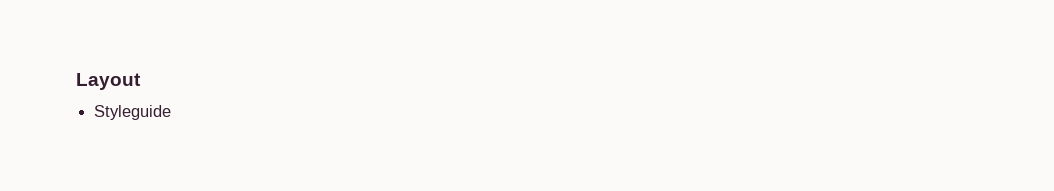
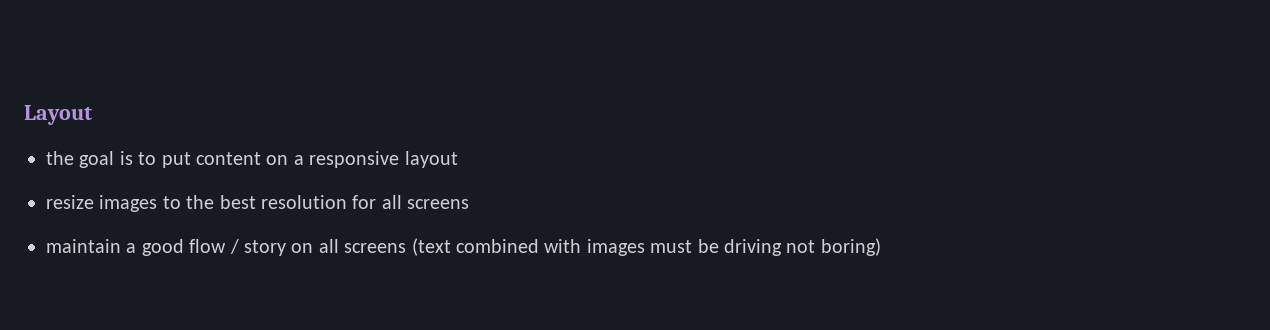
- Styleguide
+ the goal is to put content on a responsive layout
+ resize images to the best resolution for all screens
+ maintain a good flow / story on all screens (text combined with images must be driving not boring)

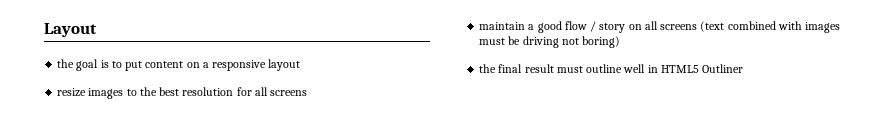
+ the final result must outline well in HTML5 Outliner

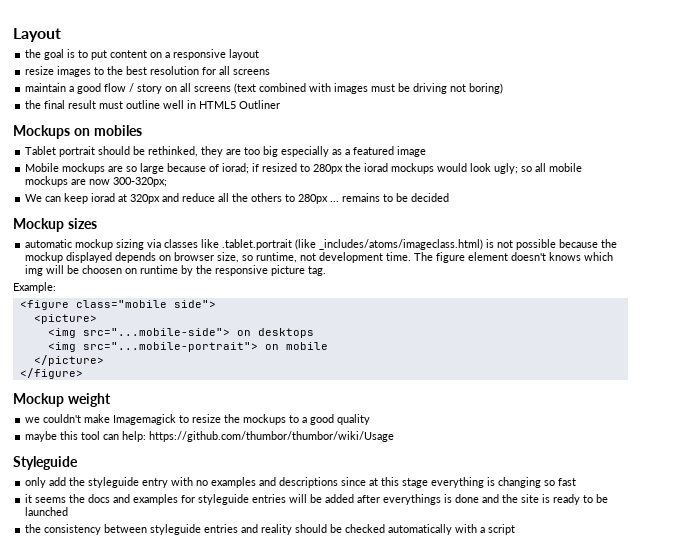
+ Mockups on mobiles
+ Tablet portrait should be rethinked, they are too big especially as a featured image
+ Mobile mockups are so large because of iorad; if resized to 280px the iorad mockups would look ugly; so all mobile mockups are now 300-320px;
+ We can keep iorad at 320px and reduce all the others to 280px ... remains to be decided
+ Mockup sizes
+ automatic mockup sizing via classes like .tablet.portrait (like _includes/atoms/imageclass.html) is not possible because the mockup displayed depends on browser size, so runtime, not development time. The figure element doesn't knows which img will be choosen on runtime by the responsive picture tag.
+ Example:
+ <figure class="mobile side">
+ <picture>
+ <img src="...mobile-side"> on desktops
+ <img src="...mobile-portrait"> on mobile
+ </picture>
+ </figure>
+ Mockup weight
+ we couldn't make Imagemagick to resize the mockups to a good quality
+ maybe this tool can help: https://github.com/thumbor/thumbor/wiki/Usage
+ Styleguide
+ only add the styleguide entry with no examples and descriptions since at this stage everything is changing so fast
+ it seems the docs and examples for styleguide entries will be added after everythings is done and the site is ready to be launched
+ the consistency between styleguide entries and reality should be checked automatically with a script

